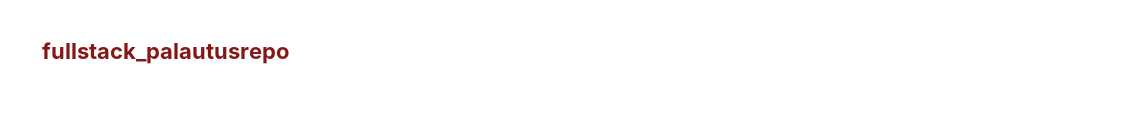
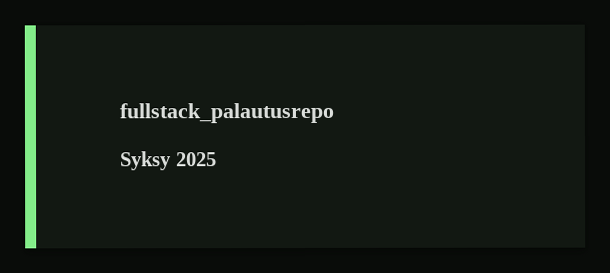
+ Syksy 2025

